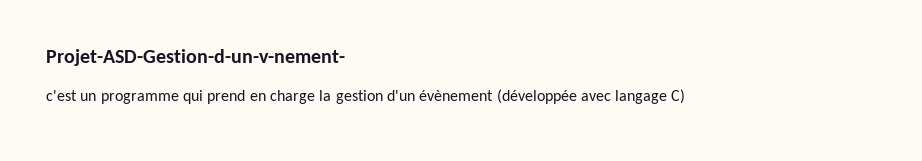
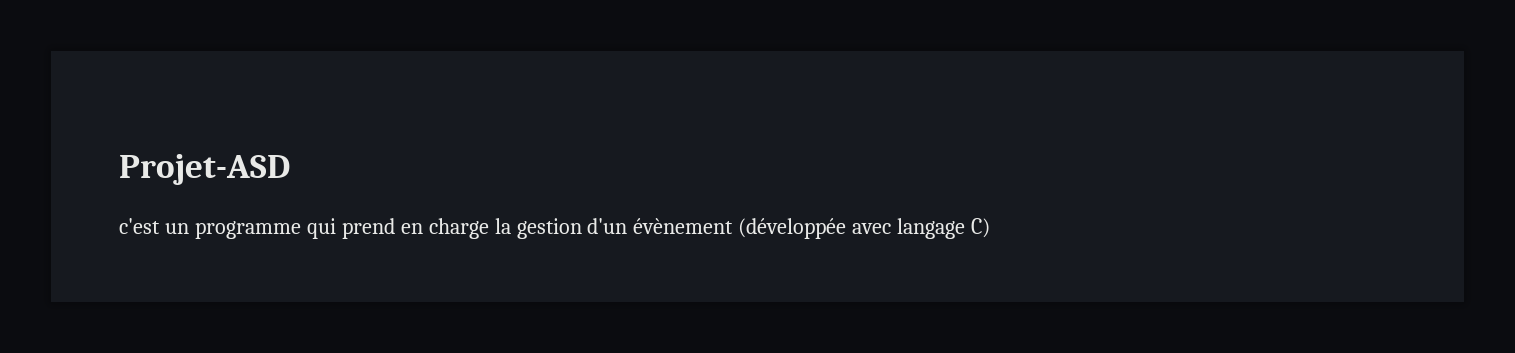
- Projet-ASD-Gestion-d-un-v-nement-
+ Projet-ASD

